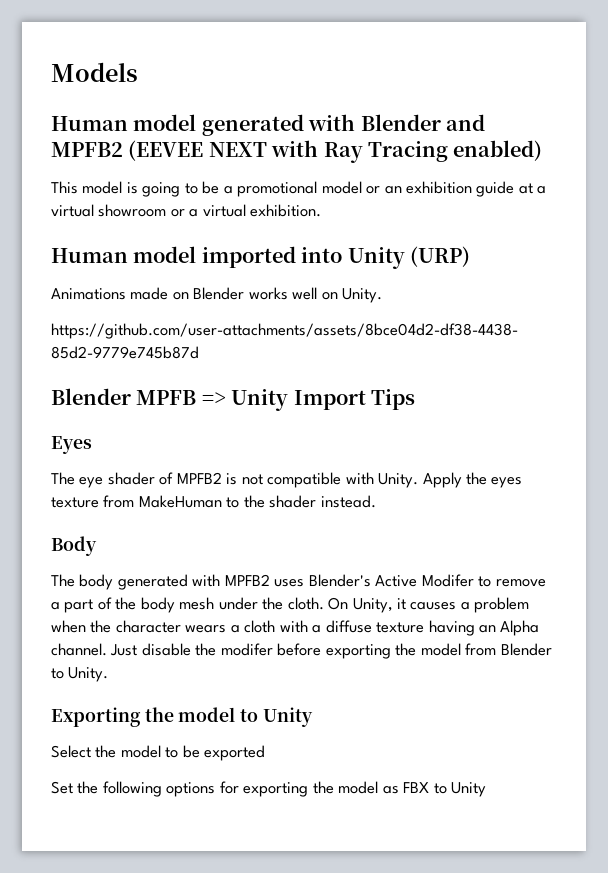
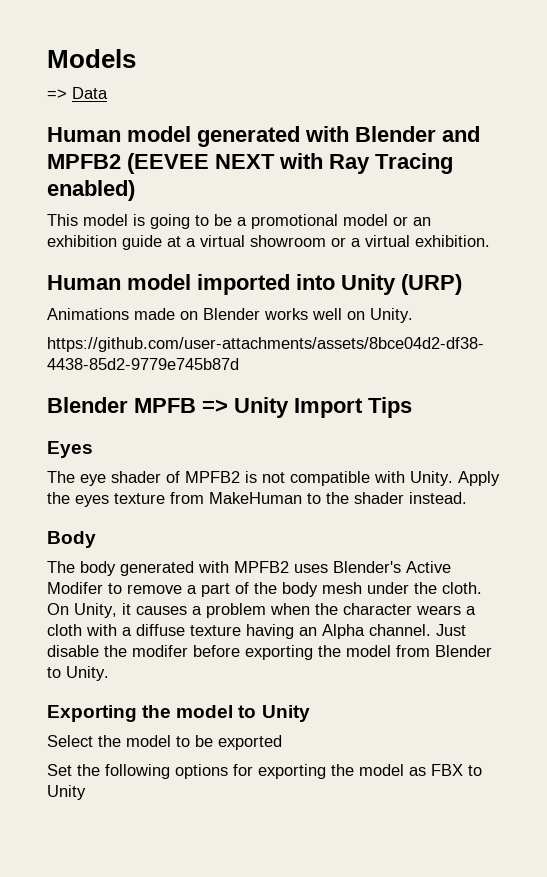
+ => Data

